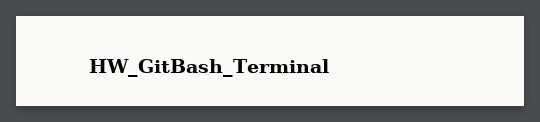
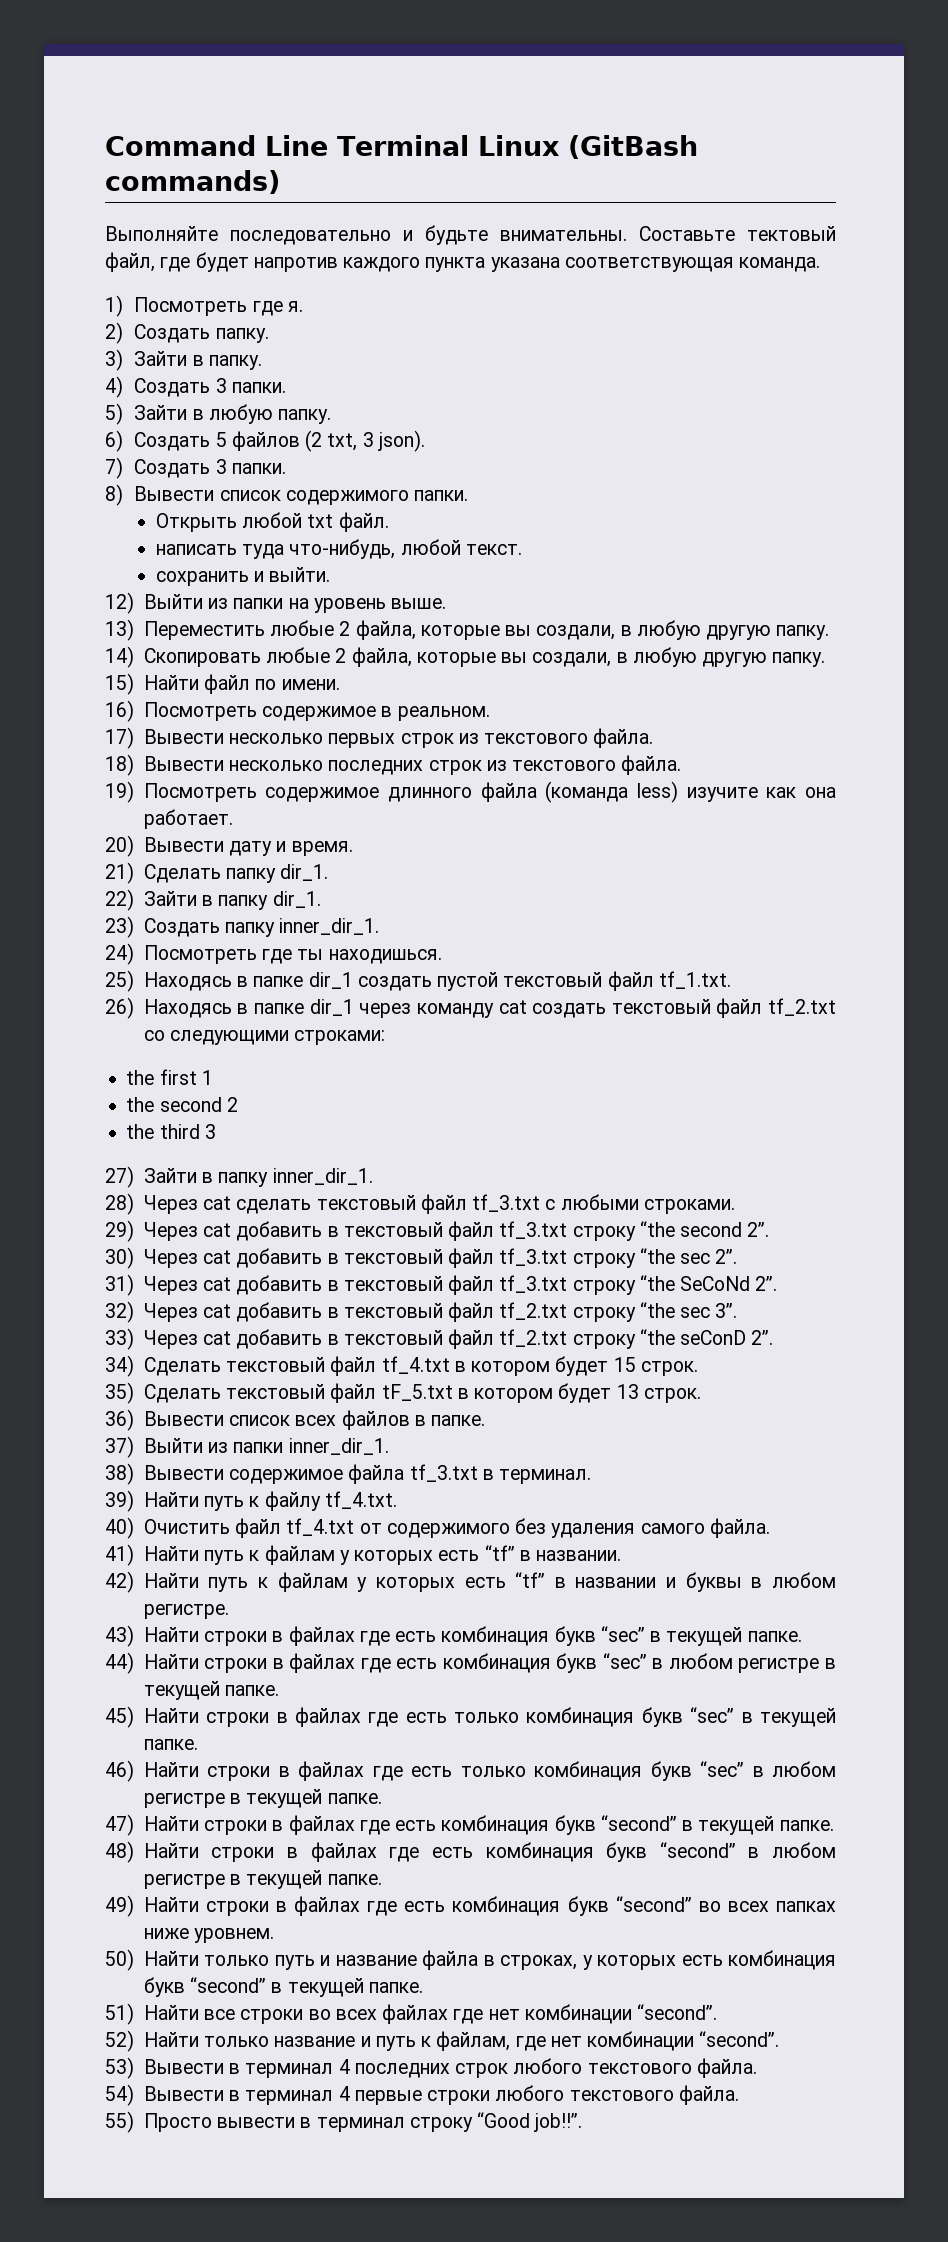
- HW_GitBash_Terminal
+ Command Line Terminal Linux (GitBash commands)
+ Выполняйте последовательно и будьте внимательны. Составьте тектовый файл, где будет напротив каждого пункта указана соответствующая команда.
+ 1) Посмотреть где я.
+ 2) Создать папку.
+ 3) Зайти в папку.
+ 4) Создать 3 папки.
+ 5) Зайти в любую папку.
+ 6) Создать 5 файлов (2 txt, 3 json).
+ 7) Создать 3 папки.
+ 8) Вывести список содержимого папки.
+ Открыть любой txt файл.
+ написать туда что-нибудь, любой текст.
+ сохранить и выйти.
+ 12) Выйти из папки на уровень выше.
+ 13) Переместить любые 2 файла, которые вы создали, в любую другую папку.
+ 14) Скопировать любые 2 файла, которые вы создали, в любую другую папку.
+ 15) Найти файл по имени.
+ 16) Посмотреть содержимое в реальном.
+ 17) Вывести несколько первых строк из текстового файла.
+ 18) Вывести несколько последних строк из текстового файла.
+ 19) Посмотреть содержимое длинного файла (команда less) изучите как она работает.
+ 20) Вывести дату и время.
+ 21) Сделать папку dir_1.
+ 22) Зайти в папку dir_1.
+ 23) Создать папку inner_dir_1.
+ 24) Посмотреть где ты находишься.
+ 25) Находясь в папке dir_1 создать пустой текстовый файл tf_1.txt.
+ 26) Находясь в папке dir_1 через команду cat создать текстовый файл tf_2.txt со следующими строками:
+ the first 1
+ the second 2
+ the third 3
+ 27) Зайти в папку inner_dir_1.
+ 28) Через cat сделать текстовый файл tf_3.txt c любыми строками.
+ 29) Через cat добавить в текстовый файл tf_3.txt строку “the second 2”.
+ 30) Через cat добавить в текстовый файл tf_3.txt строку “the sec 2”.
+ 31) Через cat добавить в текстовый файл tf_3.txt строку “the SeCoNd 2”.
+ 32) Через cat добавить в текстовый файл tf_2.txt строку “the sec 3”.
+ 33) Через cat добавить в текстовый файл tf_2.txt строку “the seConD 2”.
+ 34) Сделать текстовый файл tf_4.txt в котором будет 15 строк.
+ 35) Сделать текстовый файл tF_5.txt в котором будет 13 строк.
+ 36) Вывести список всех файлов в папке.
+ 37) Выйти из папки inner_dir_1.
+ 38) Вывести содержимое файла tf_3.txt в терминал.
+ 39) Найти путь к файлу tf_4.txt.
+ 40) Очистить файл tf_4.txt от содержимого без удаления самого файла.
+ 41) Найти путь к файлам у которых есть “tf” в названии.
+ 42) Найти путь к файлам у которых есть “tf” в названии и буквы в любом регистре.
+ 43) Найти строки в файлах где есть комбинация букв “sec” в текущей папке.
+ 44) Найти строки в файлах где есть комбинация букв “sec” в любом регистре в текущей папке.
+ 45) Найти строки в файлах где есть только комбинация букв “sec” в текущей папке.
+ 46) Найти строки в файлах где есть только комбинация букв “sec” в любом регистре в текущей папке.
+ 47) Найти строки в файлах где есть комбинация букв “second” в текущей папке.
+ 48) Найти строки в файлах где есть комбинация букв “second” в любом регистре в текущей папке.
+ 49) Найти строки в файлах где есть комбинация букв “second” во всех папках ниже уровнем.
+ 50) Найти только путь и название файла в строках, у которых есть комбинация букв “second” в текущей папке.
+ 51) Найти все строки во всех файлах где нет комбинации “second”.
+ 52) Найти только название и путь к файлам, где нет комбинации “second”.
+ 53) Вывести в терминал 4 последних строк любого текстового файла.
+ 54) Вывести в терминал 4 первые строки любого текстового файла.
+ 55) Просто вывести в терминал строку “Good job!!”.

